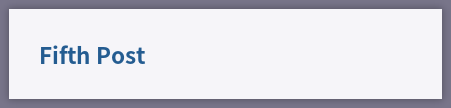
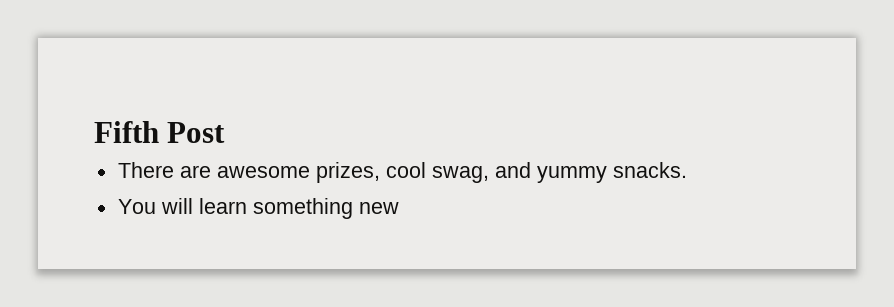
+ There are awesome prizes, cool swag, and yummy snacks.
+ You will learn something new

